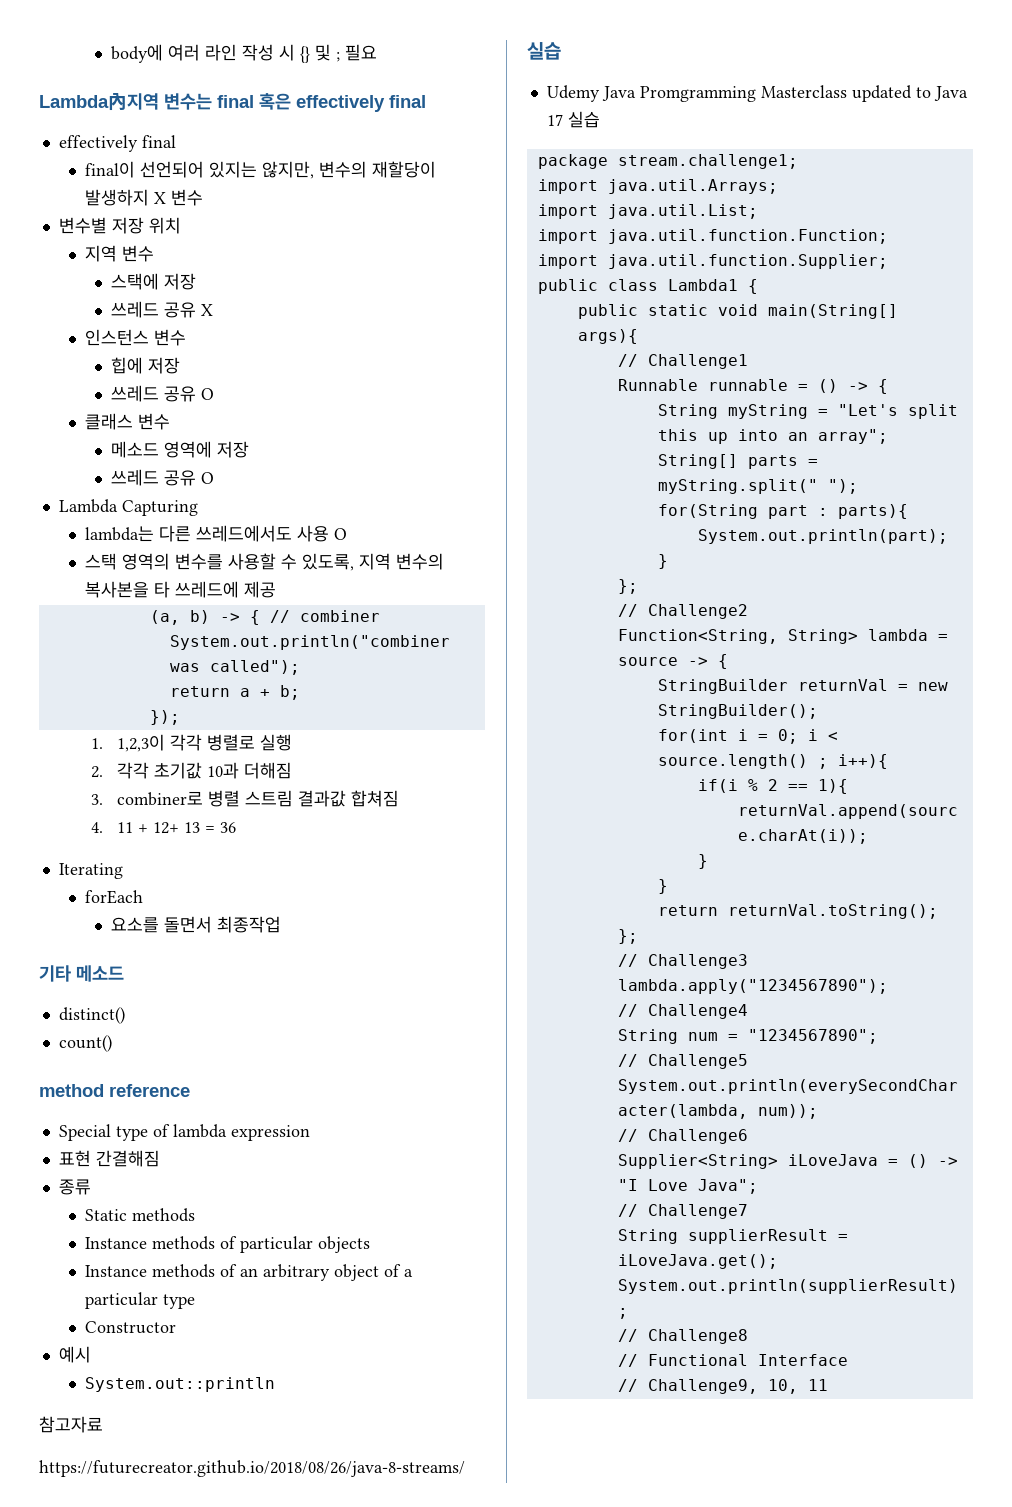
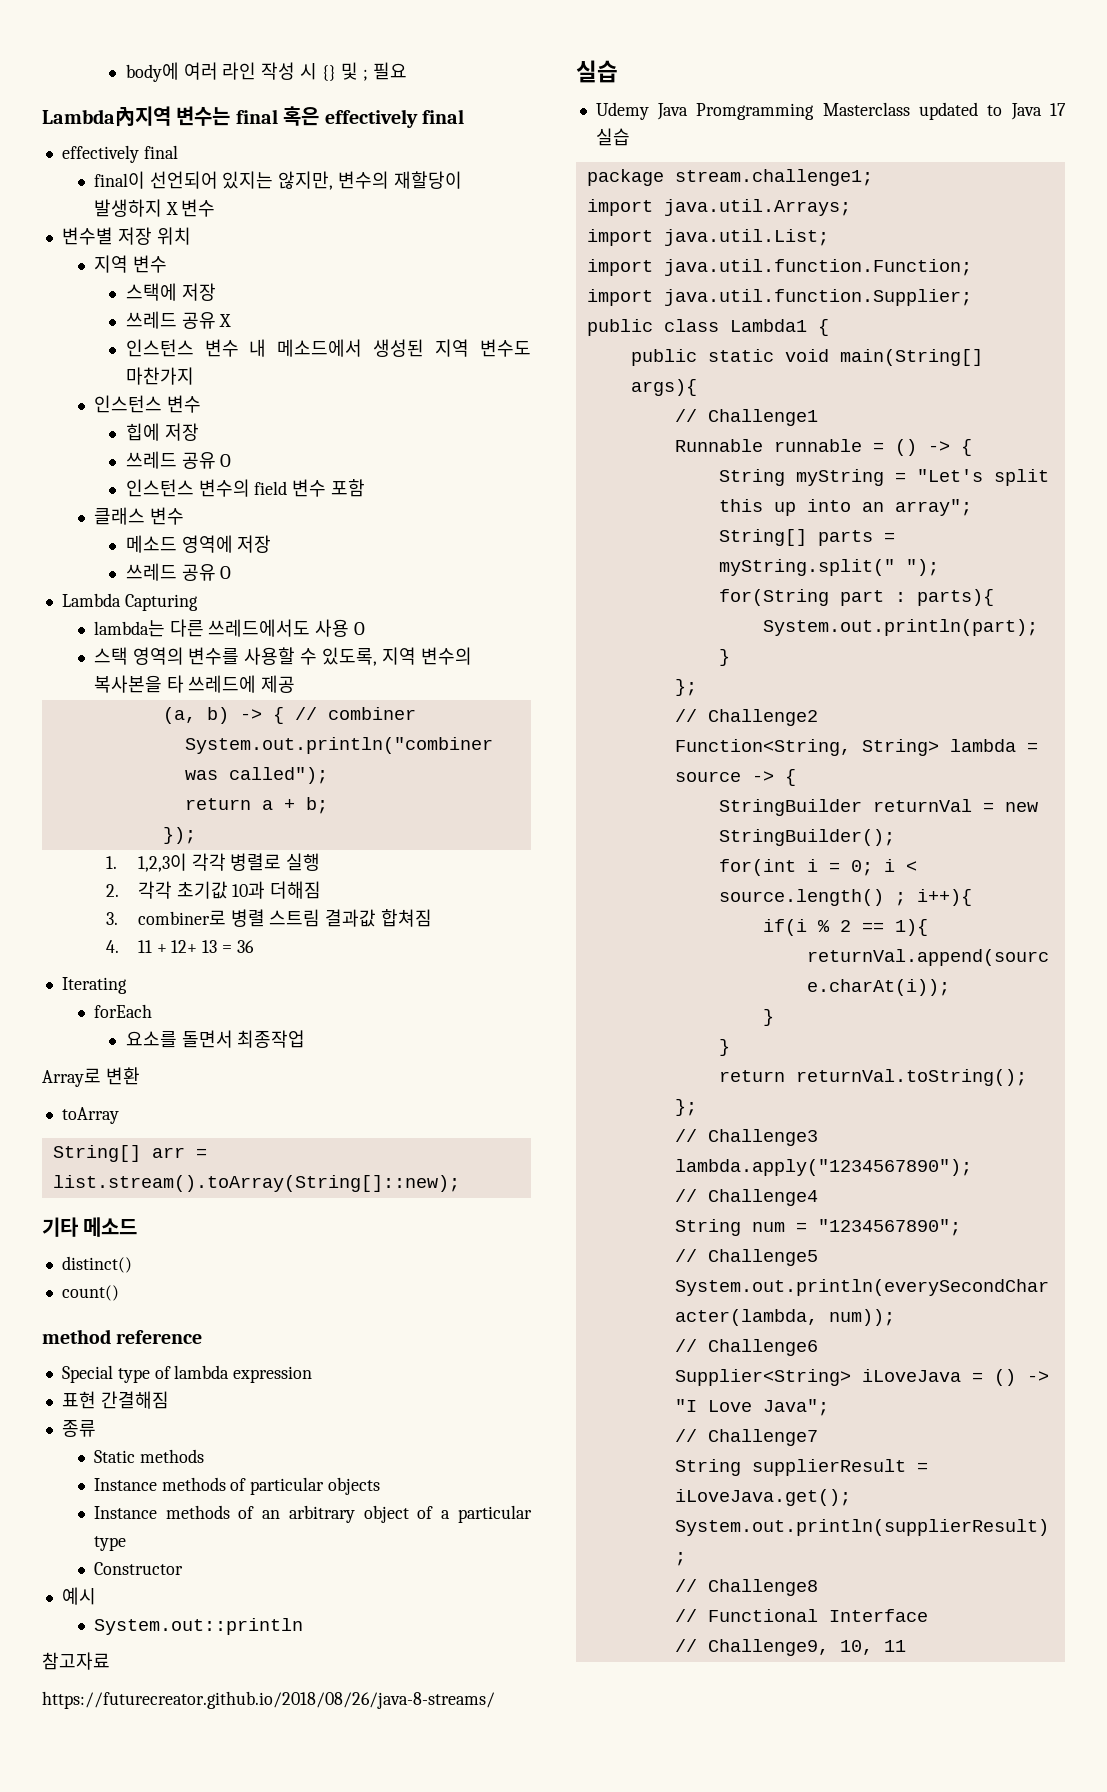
+ 인스턴스 변수 내 메소드에서 생성된 지역 변수도 마찬가지
+ 인스턴스 변수의 field 변수 포함
+ Array로 변환
+ toArray
+ String[] arr = list.stream().toArray(String[]::new);

